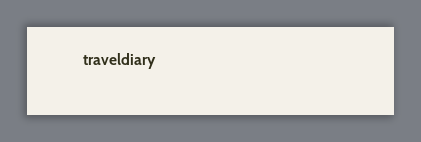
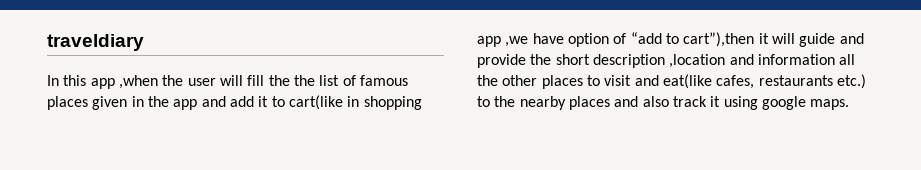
+ In this app ,when the user will fill the the list of famous places given in the app and add it to cart(like in shopping app ,we have option of “add to cart”),then it will guide and provide the short description ,location and information all the other places to visit and eat(like cafes, restaurants etc.) to the nearby places and also track it using google maps.

